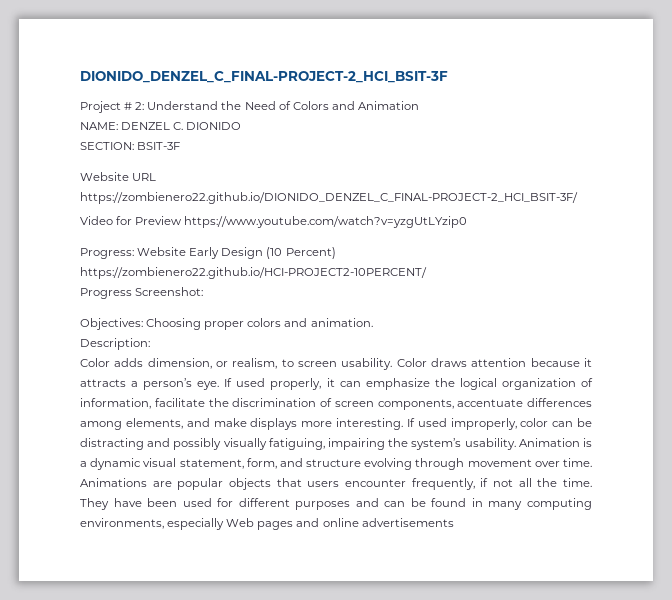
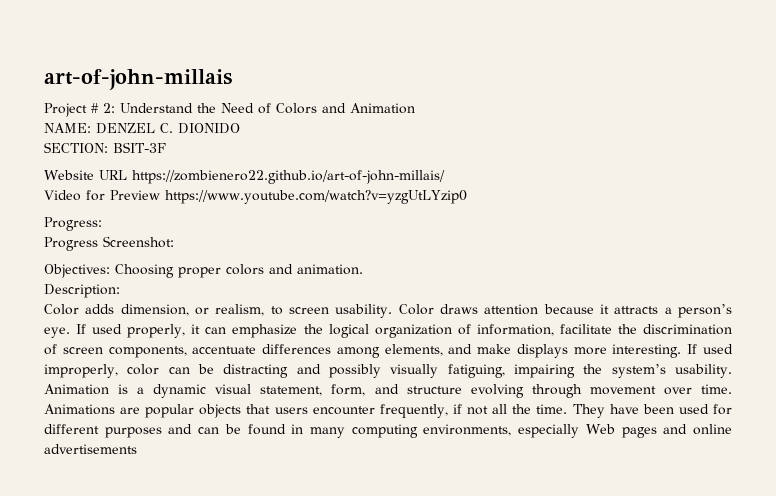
- DIONIDO_DENZEL_C_FINAL-PROJECT-2_HCI_BSIT-3F
+ art-of-john-millais
- Website URL https://zombienero22.github.io/DIONIDO_DENZEL_C_FINAL-PROJECT-2_HCI_BSIT-3F/
+ Website URL https://zombienero22.github.io/art-of-john-millais/
- Progress: Website Early Design (10 Percent) https://zombienero22.github.io/HCI-PROJECT2-10PERCENT/
+ Progress:

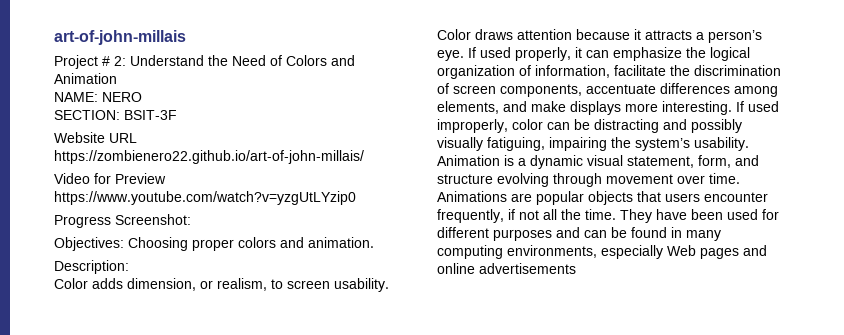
- NAME: DENZEL C. DIONIDO
+ NAME: NERO
- Progress:

